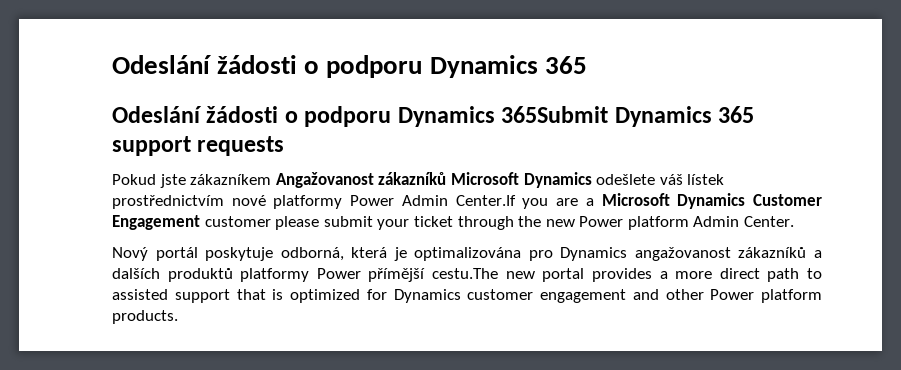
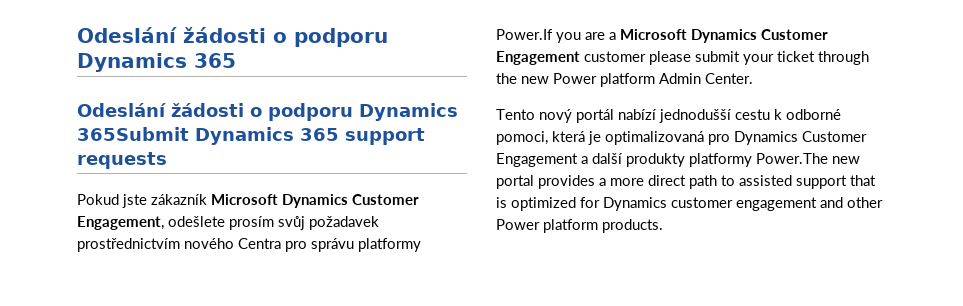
- Pokud jste zákazníkem Angažovanost zákazníků Microsoft Dynamics odešlete váš lístek prostřednictvím nové platformy Power Admin Center.If you are a Microsoft Dynamics Customer Engagement customer please submit your ticket through the new Power platform Admin Center.
+ Pokud jste zákazník Microsoft Dynamics Customer Engagement, odešlete prosím svůj požadavek prostřednictvím nového Centra pro správu platformy Power.If you are a Microsoft Dynamics Customer Engagement customer please submit your ticket through the new Power platform Admin Center.
- Nový portál poskytuje odborná, která je optimalizována pro Dynamics angažovanost zákazníků a dalších produktů platformy Power přímější cestu.The new portal provides a more direct path to assisted support that is optimized for Dynamics customer engagement and other Power platform products.
+ Tento nový portál nabízí jednodušší cestu k odborné pomoci, která je optimalizovaná pro Dynamics Customer Engagement a další produkty platformy Power.The new portal provides a more direct path to assisted support that is optimized for Dynamics customer engagement and other Power platform products.

